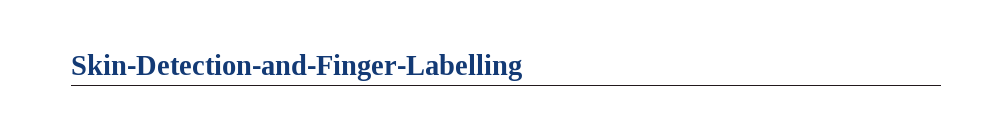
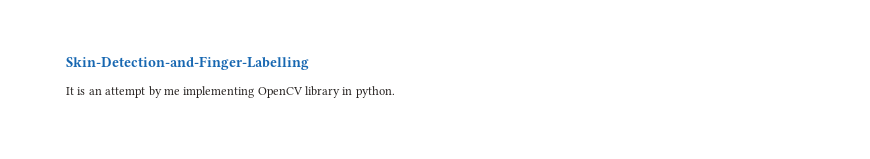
+ It is an attempt by me implementing OpenCV library in python.

